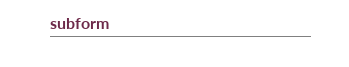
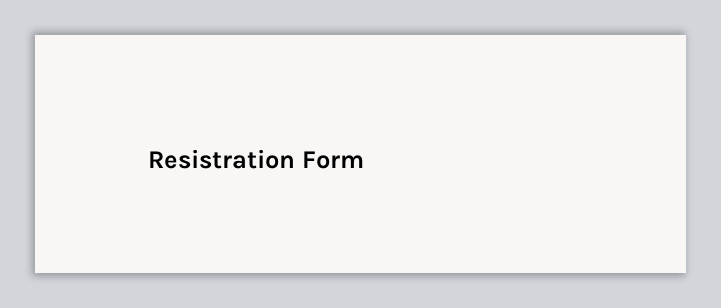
- subform
+ Resistration Form

